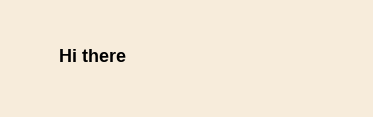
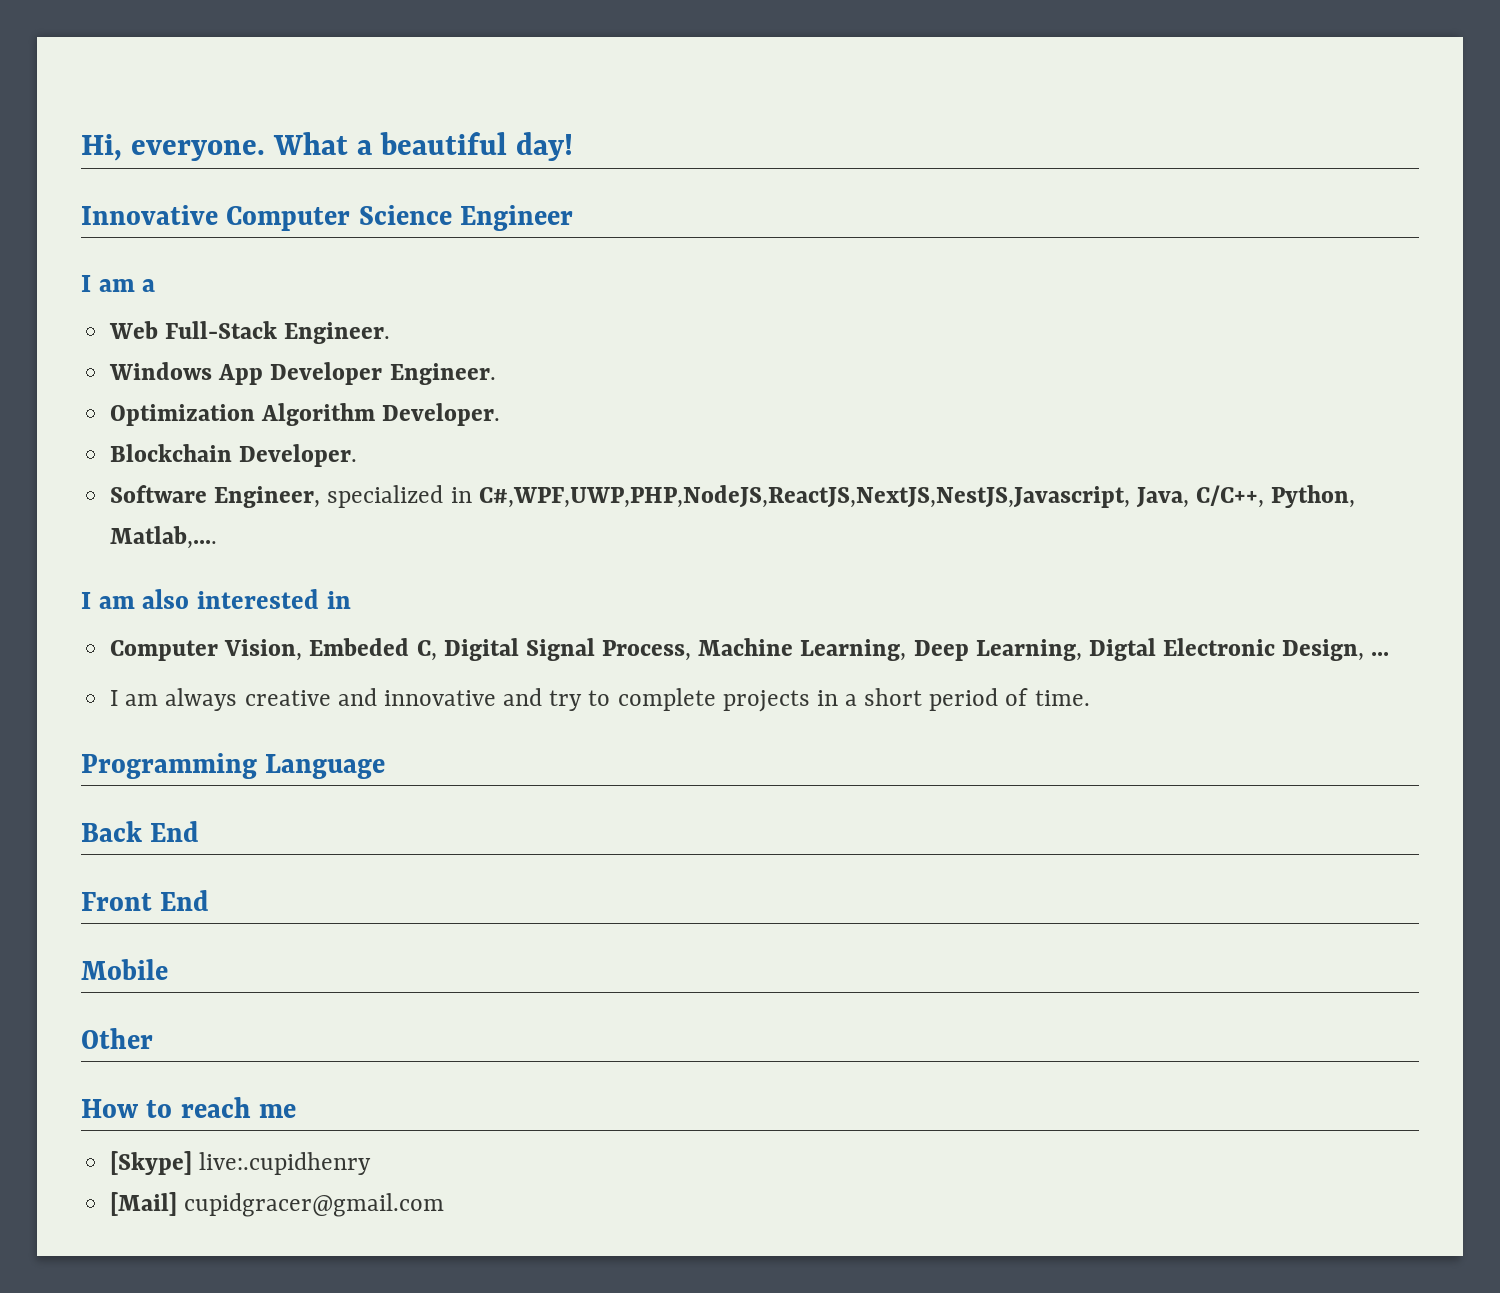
- Hi there
+ Hi, everyone. What a beautiful day!
+ Innovative Computer Science Engineer
+ I am a
+ Web Full-Stack Engineer.
+ Windows App Developer Engineer.
+ Optimization Algorithm Developer.
+ Blockchain Developer.
+ Software Engineer, specialized in C#,WPF,UWP,PHP,NodeJS,ReactJS,NextJS,NestJS,Javascript, Java, C/C++, Python, Matlab,....
+ I am also interested in
+ Computer Vision, Embeded C, Digital Signal Process, Machine Learning, Deep Learning, Digtal Electronic Design, ...
+ I am always creative and innovative and try to complete projects in a short period of time.
+ Programming Language
+ Back End
+ Front End
+ Mobile
+ Other
+ How to reach me
+ [Skype] live:.cupidhenry
+ [Mail] cupidgracer@gmail.com

